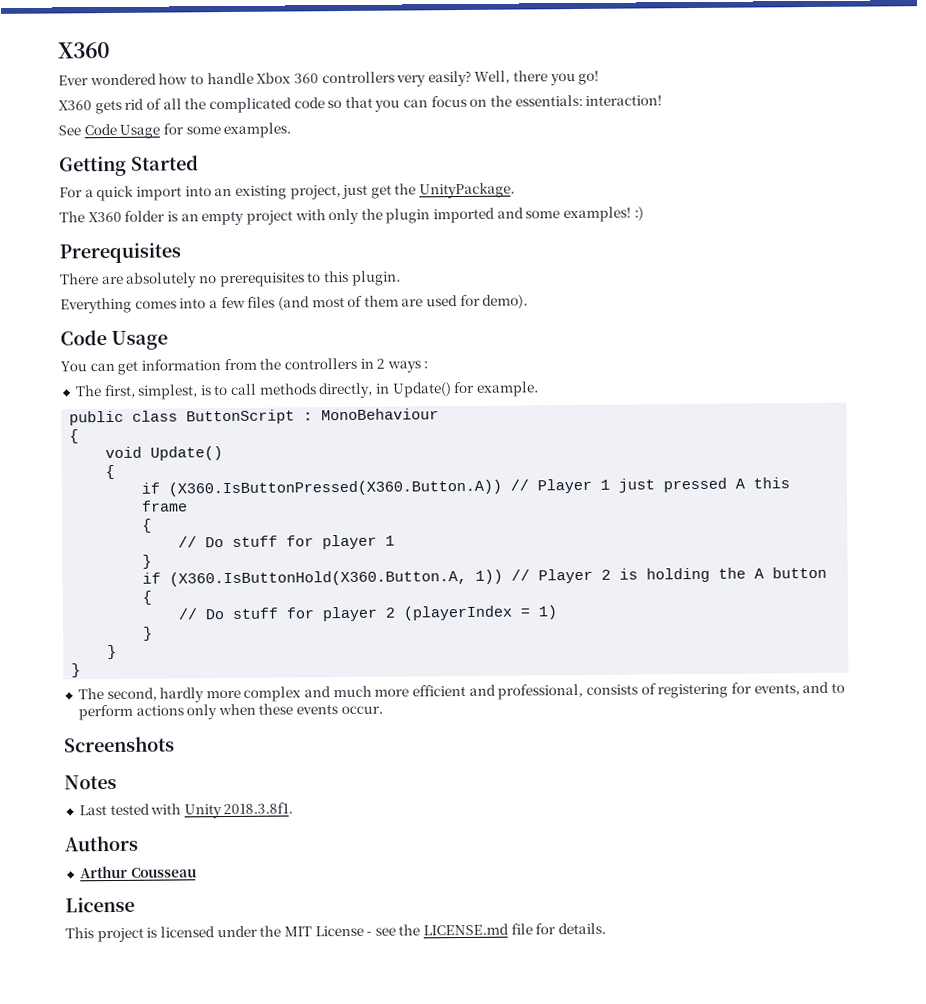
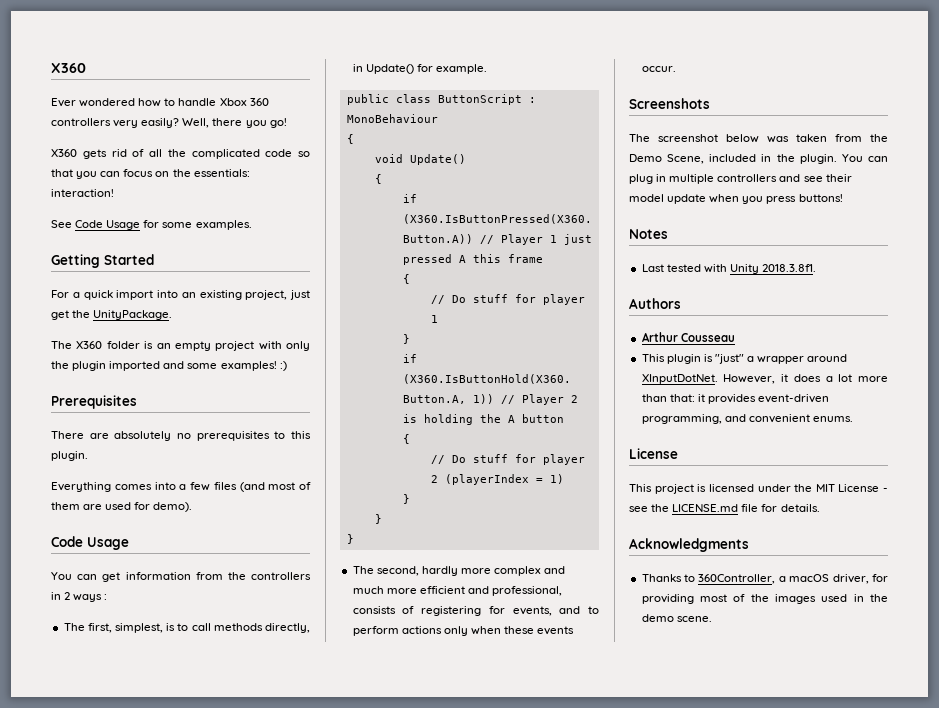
+ The screenshot below was taken from the Demo Scene, included in the plugin. You can plug in multiple controllers and see their model update when you press buttons!
+ This plugin is "just" a wrapper around XInputDotNet. However, it does a lot more than that: it provides event-driven programming, and convenient enums.
+ Acknowledgments
+ Thanks to 360Controller, a macOS driver, for providing most of the images used in the demo scene.

